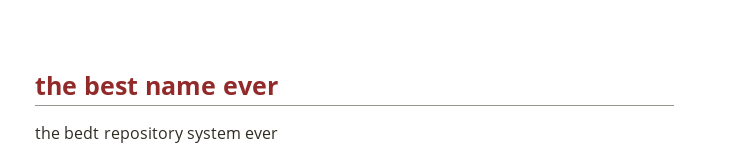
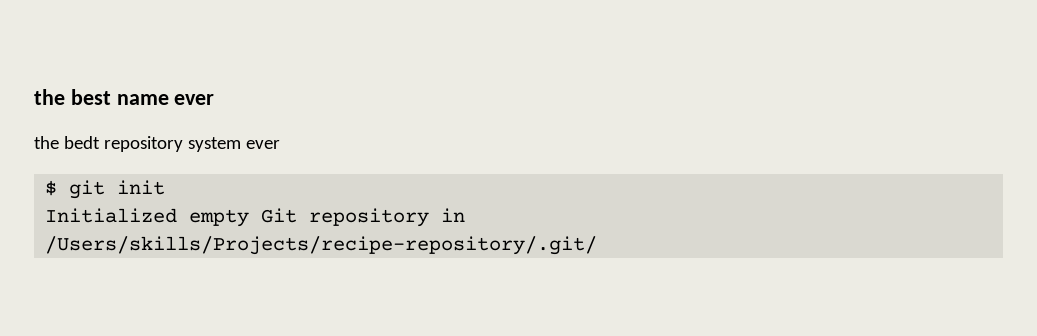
+ $ git init
+ Initialized empty Git repository in /Users/skills/Projects/recipe-repository/.git/

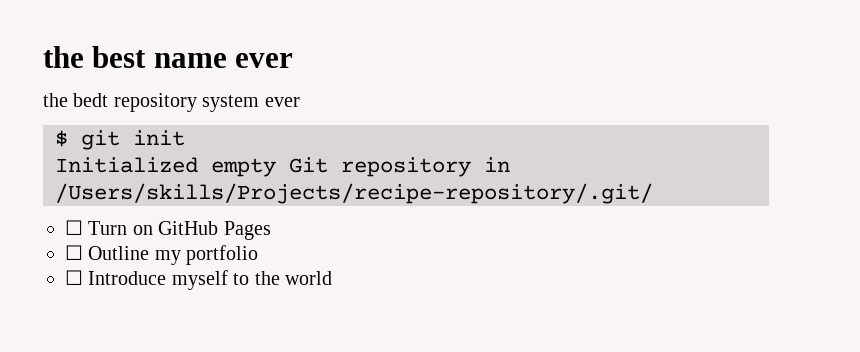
+ ☐ Turn on GitHub Pages
+ ☐ Outline my portfolio
+ ☐ Introduce myself to the world

